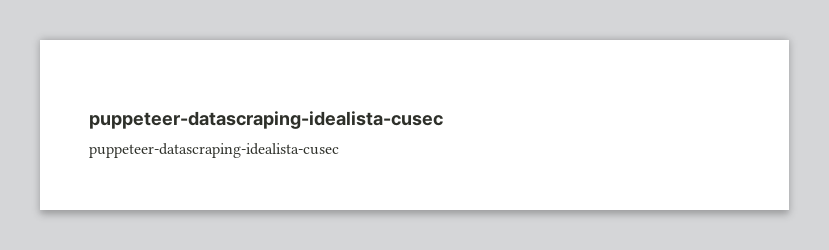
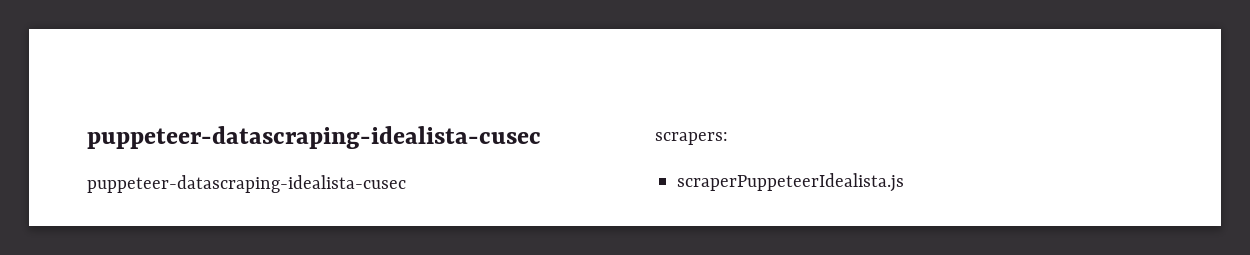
+ scrapers:
+ scraperPuppeteerIdealista.js

